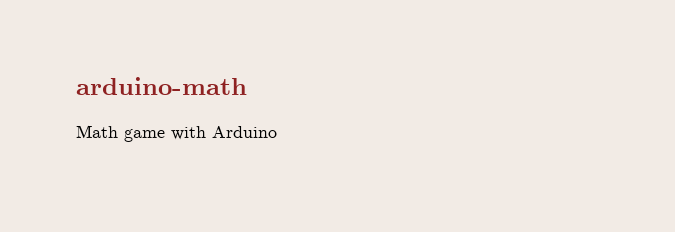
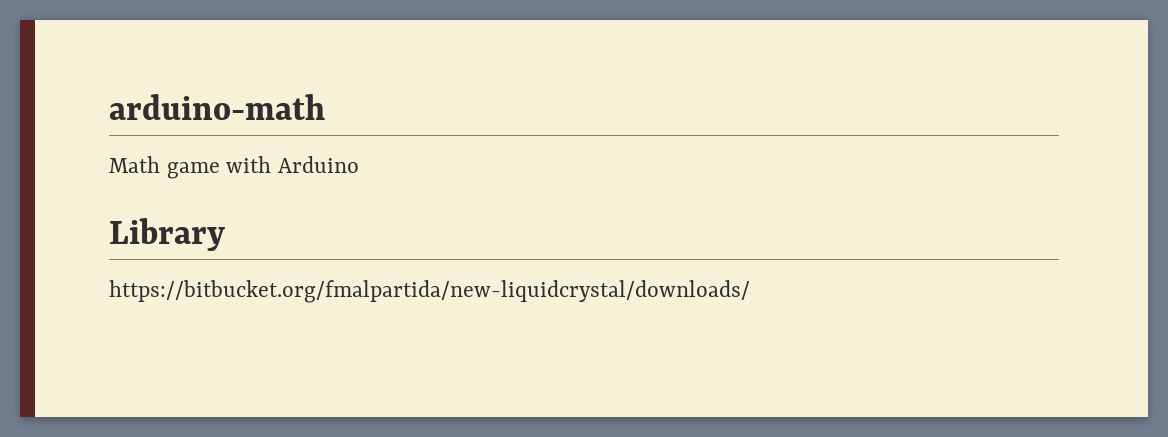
+ Library
+ https://bitbucket.org/fmalpartida/new-liquidcrystal/downloads/

